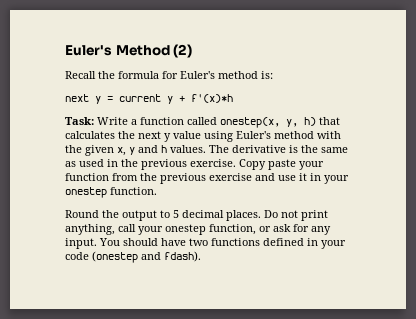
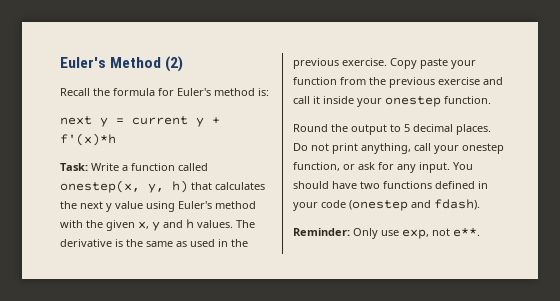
- Copy paste your function from the previous exercise and use it in your onestep function.
+ Copy paste your function from the previous exercise and call it inside your onestep function.
+ Reminder: Only use exp, not e**.

